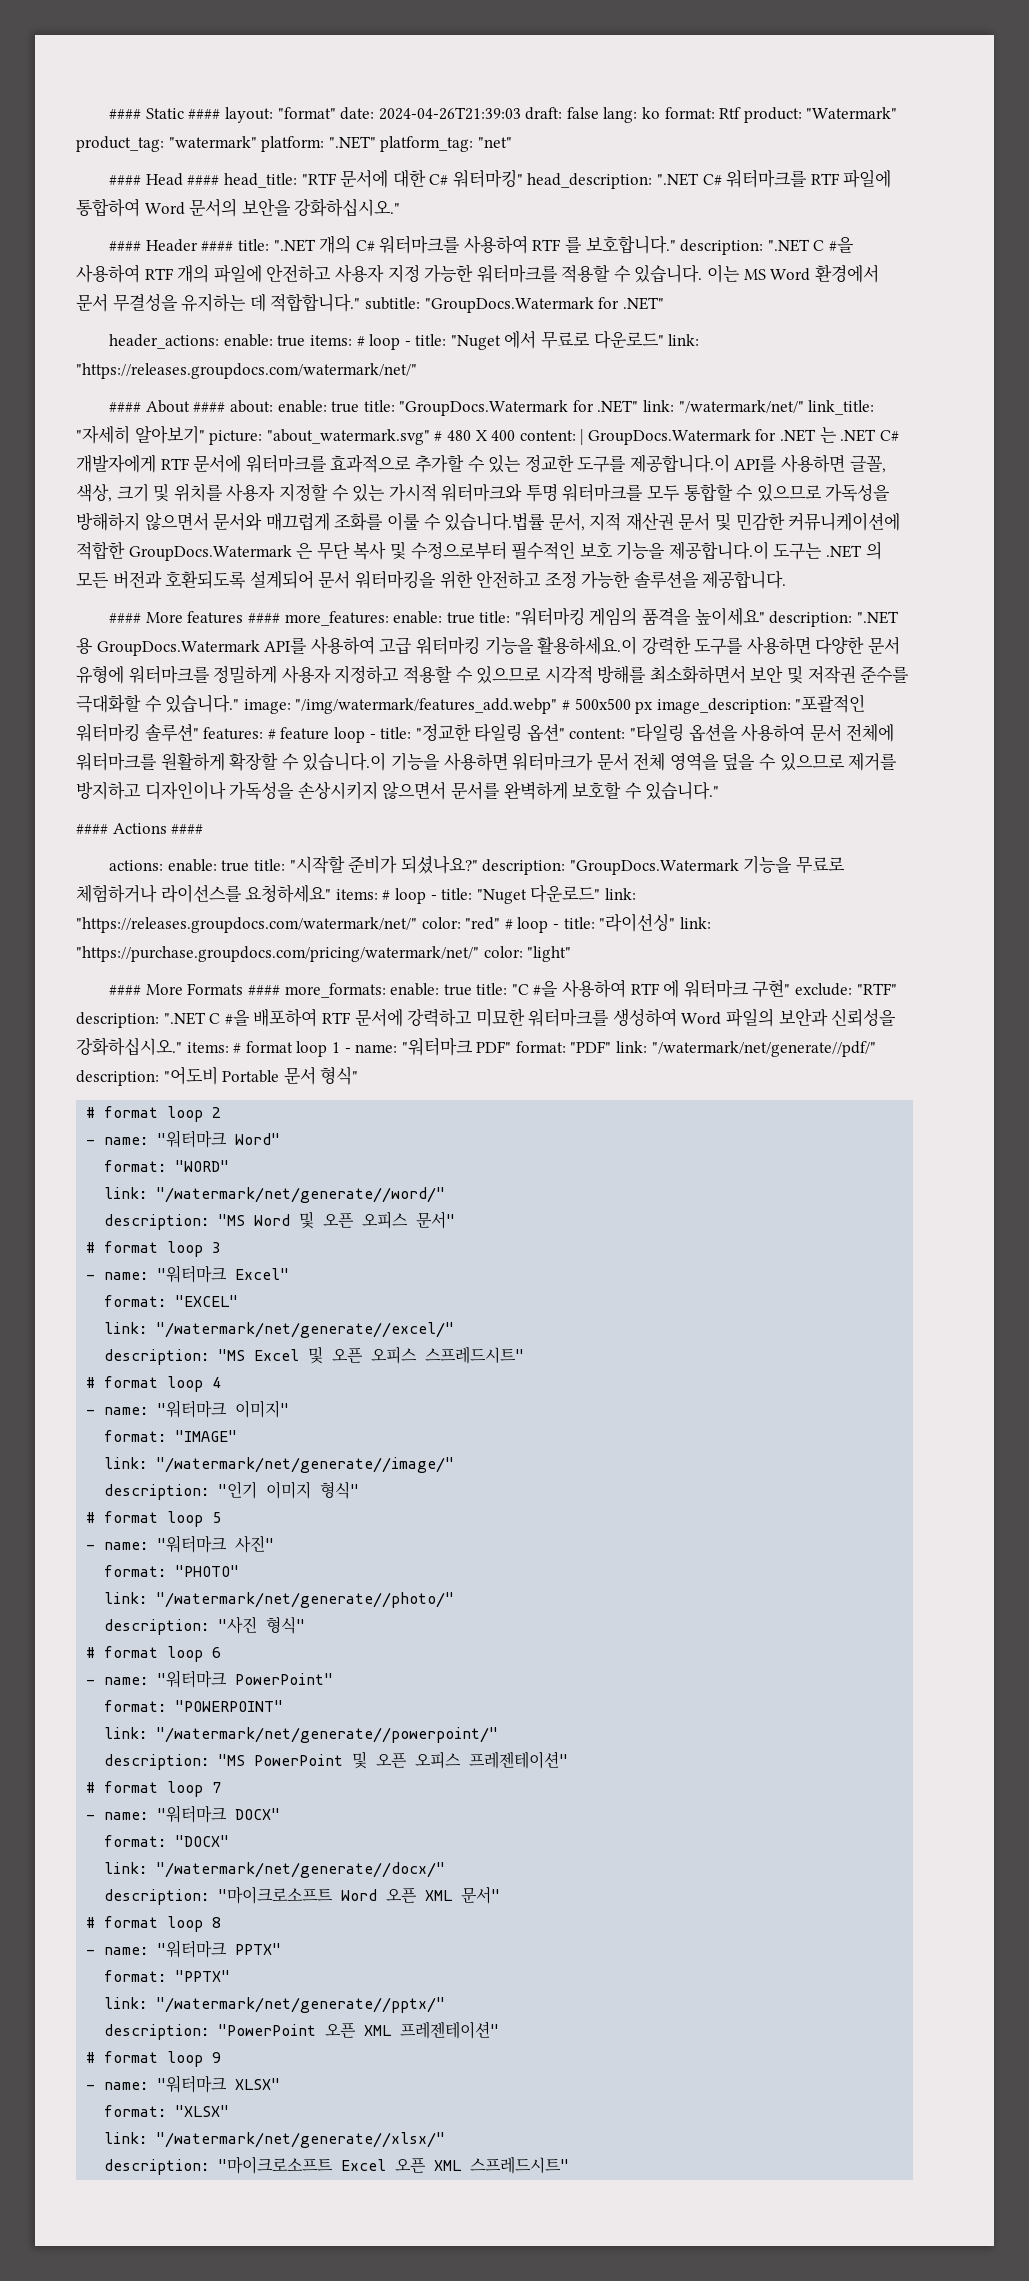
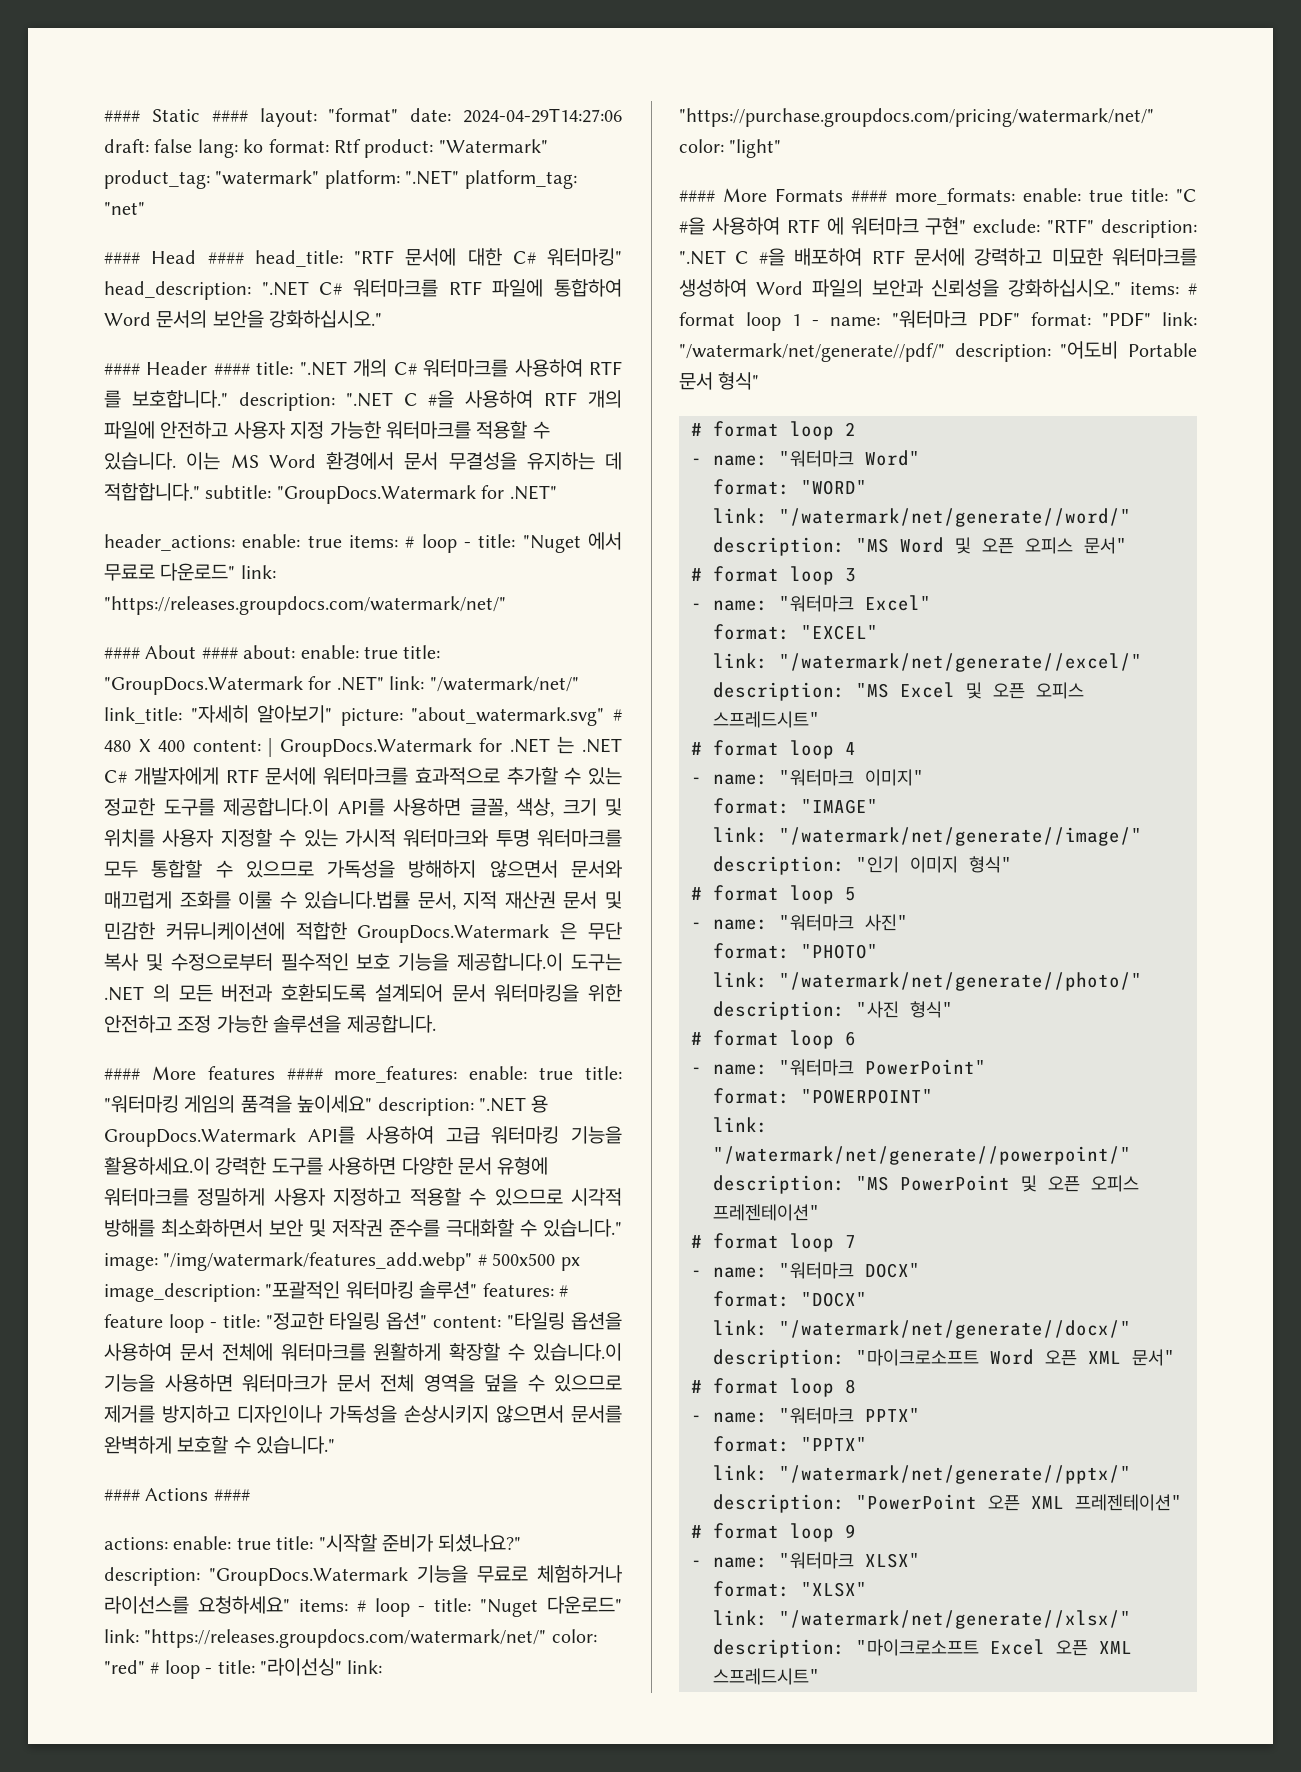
- #### Static #### layout: "format" date: 2024-04-26T21:39:03 draft: false lang: ko format: Rtf product: "Watermark" product_tag: "watermark" platform: ".NET" platform_tag: "net"
+ #### Static #### layout: "format" date: 2024-04-29T14:27:06 draft: false lang: ko format: Rtf product: "Watermark" product_tag: "watermark" platform: ".NET" platform_tag: "net"

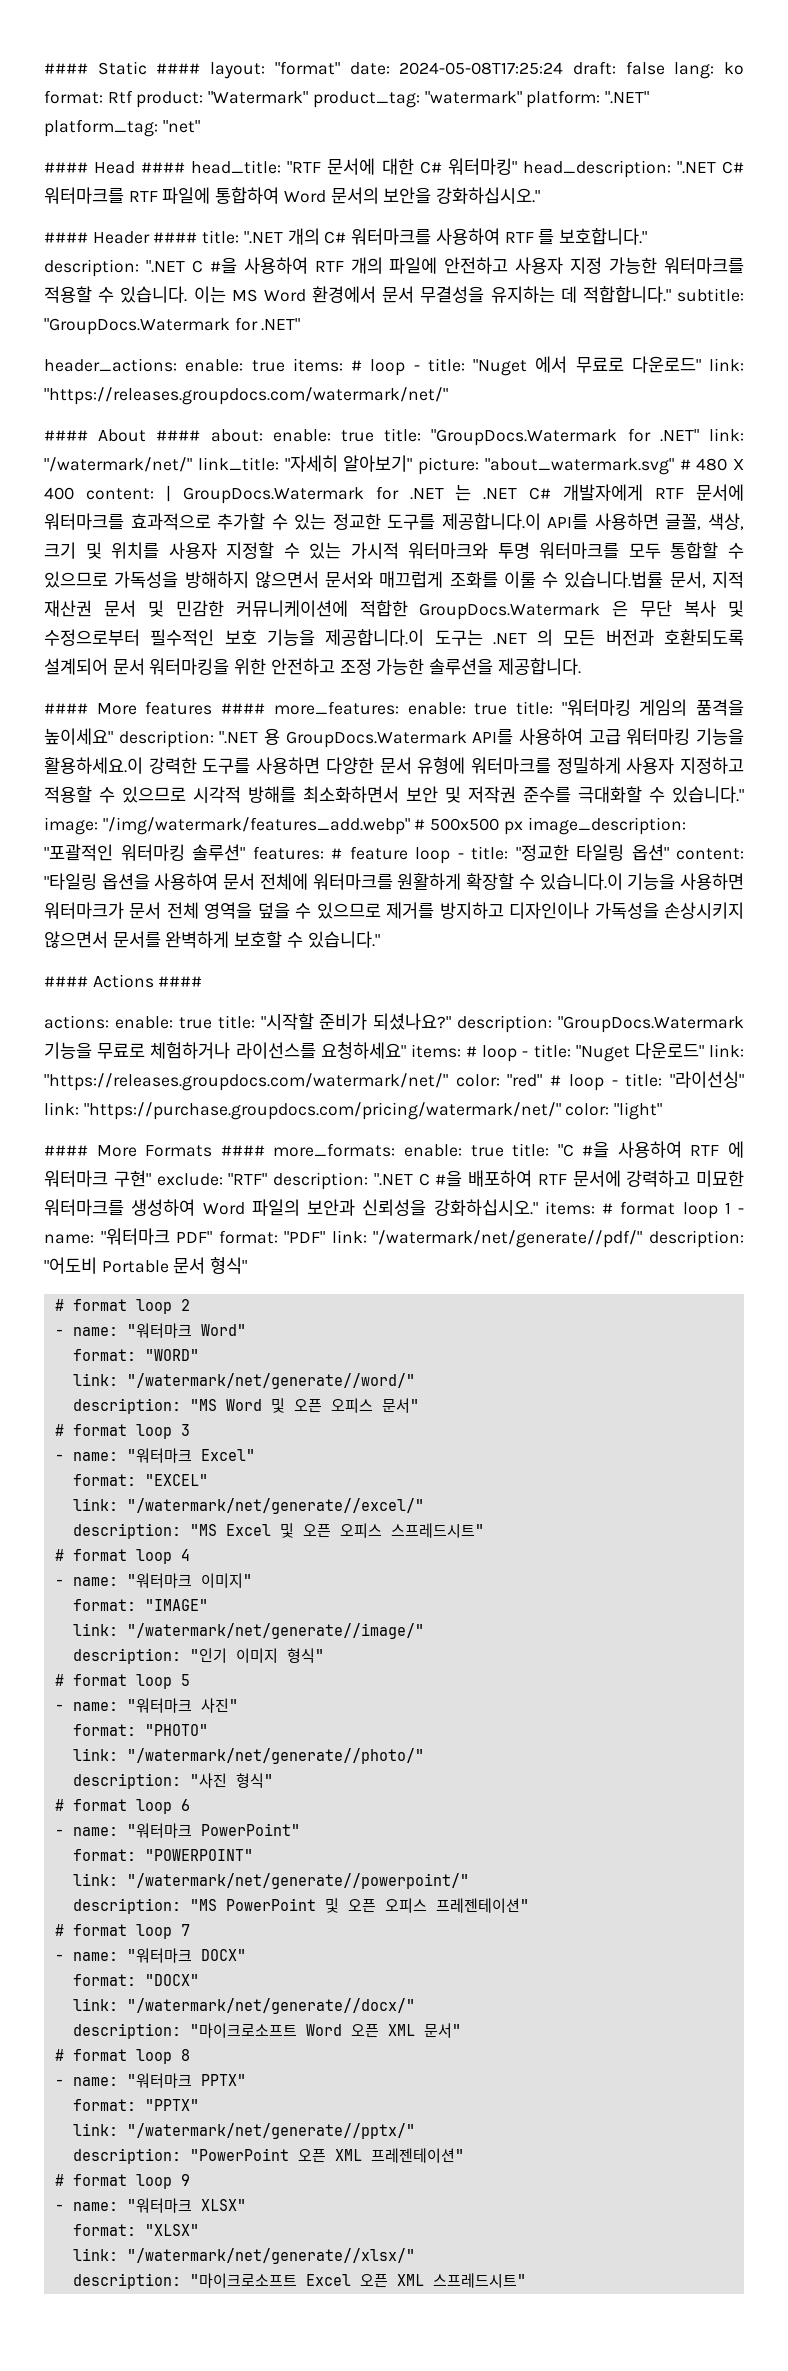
- #### Static #### layout: "format" date: 2024-04-29T14:27:06 draft: false lang: ko format: Rtf product: "Watermark" product_tag: "watermark" platform: ".NET" platform_tag: "net"
+ #### Static #### layout: "format" date: 2024-05-08T17:25:24 draft: false lang: ko format: Rtf product: "Watermark" product_tag: "watermark" platform: ".NET" platform_tag: "net"

